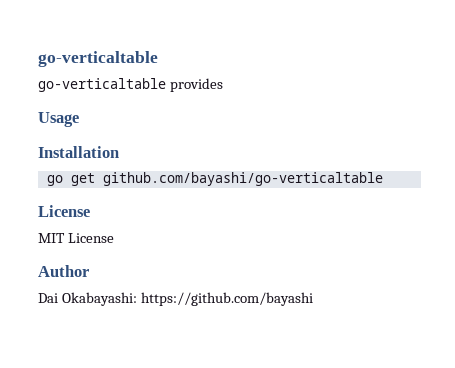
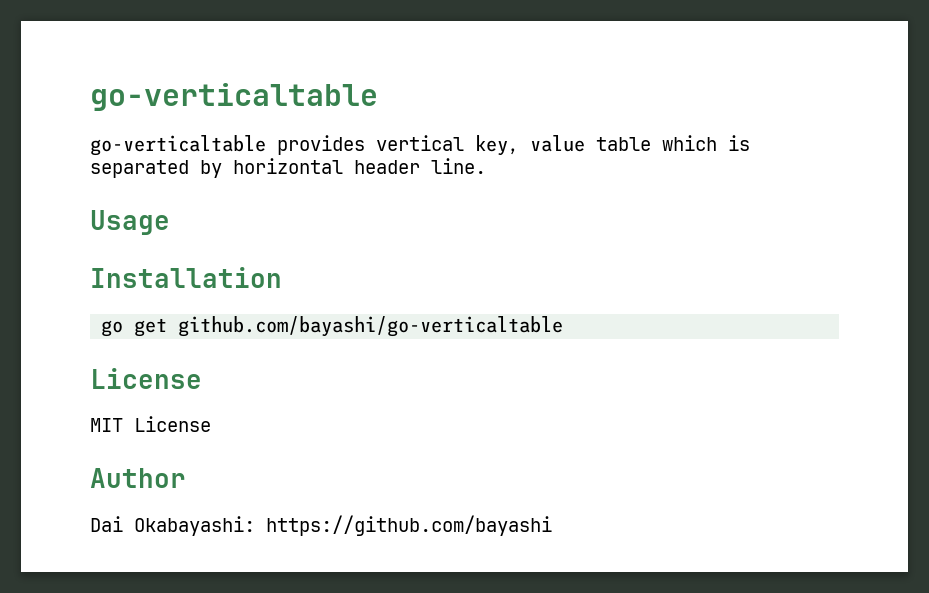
- go-verticaltable provides
+ go-verticaltable provides vertical key, value table which is separated by horizontal header line.

